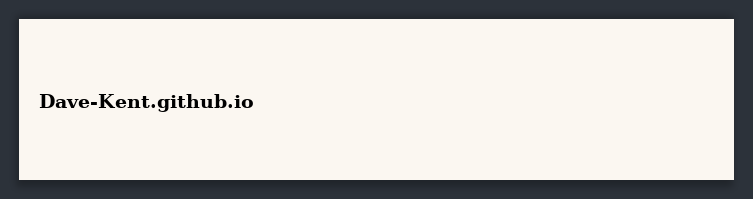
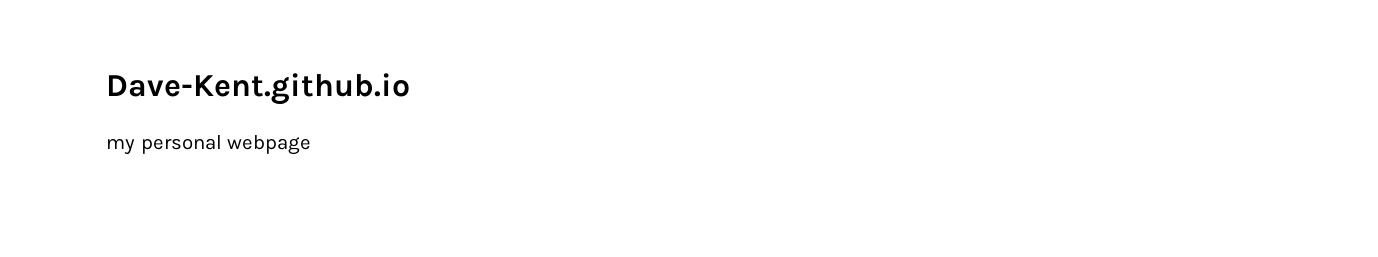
+ my personal webpage

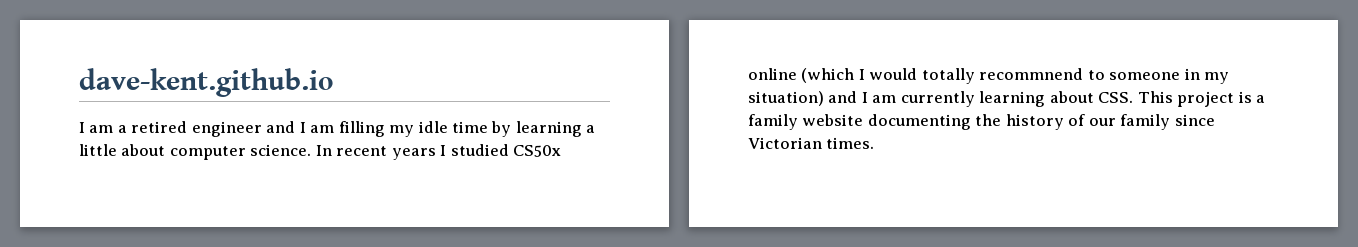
- Dave-Kent.github.io
- my personal webpage
+ dave-kent.github.io
+ I am a retired engineer and I am filling my idle time by learning a little about computer science. In recent years I studied CS50x online (which I would totally recommnend to someone in my situation) and I am currently learning about CSS. This project is a family website documenting the history of our family since Victorian times.

